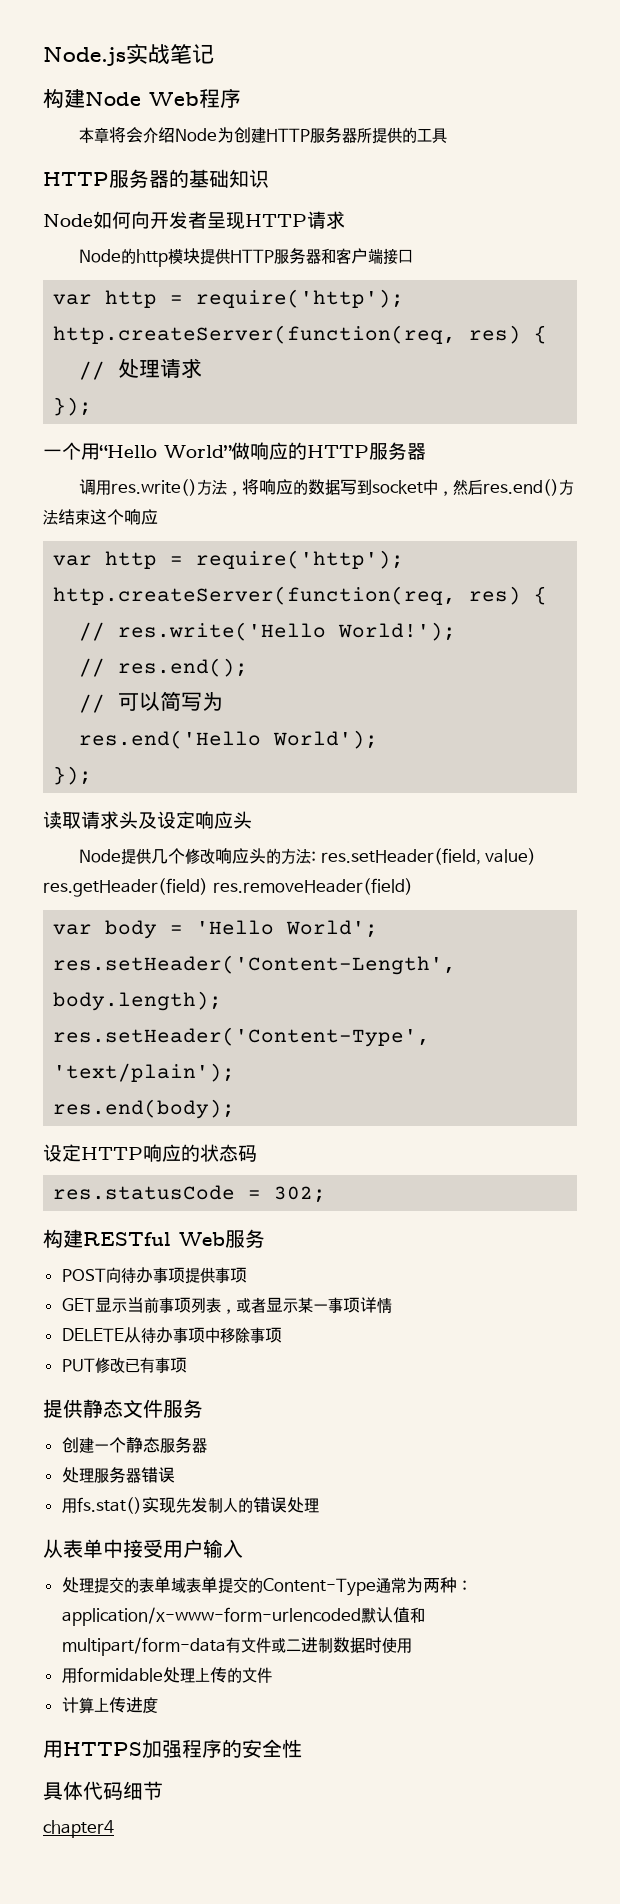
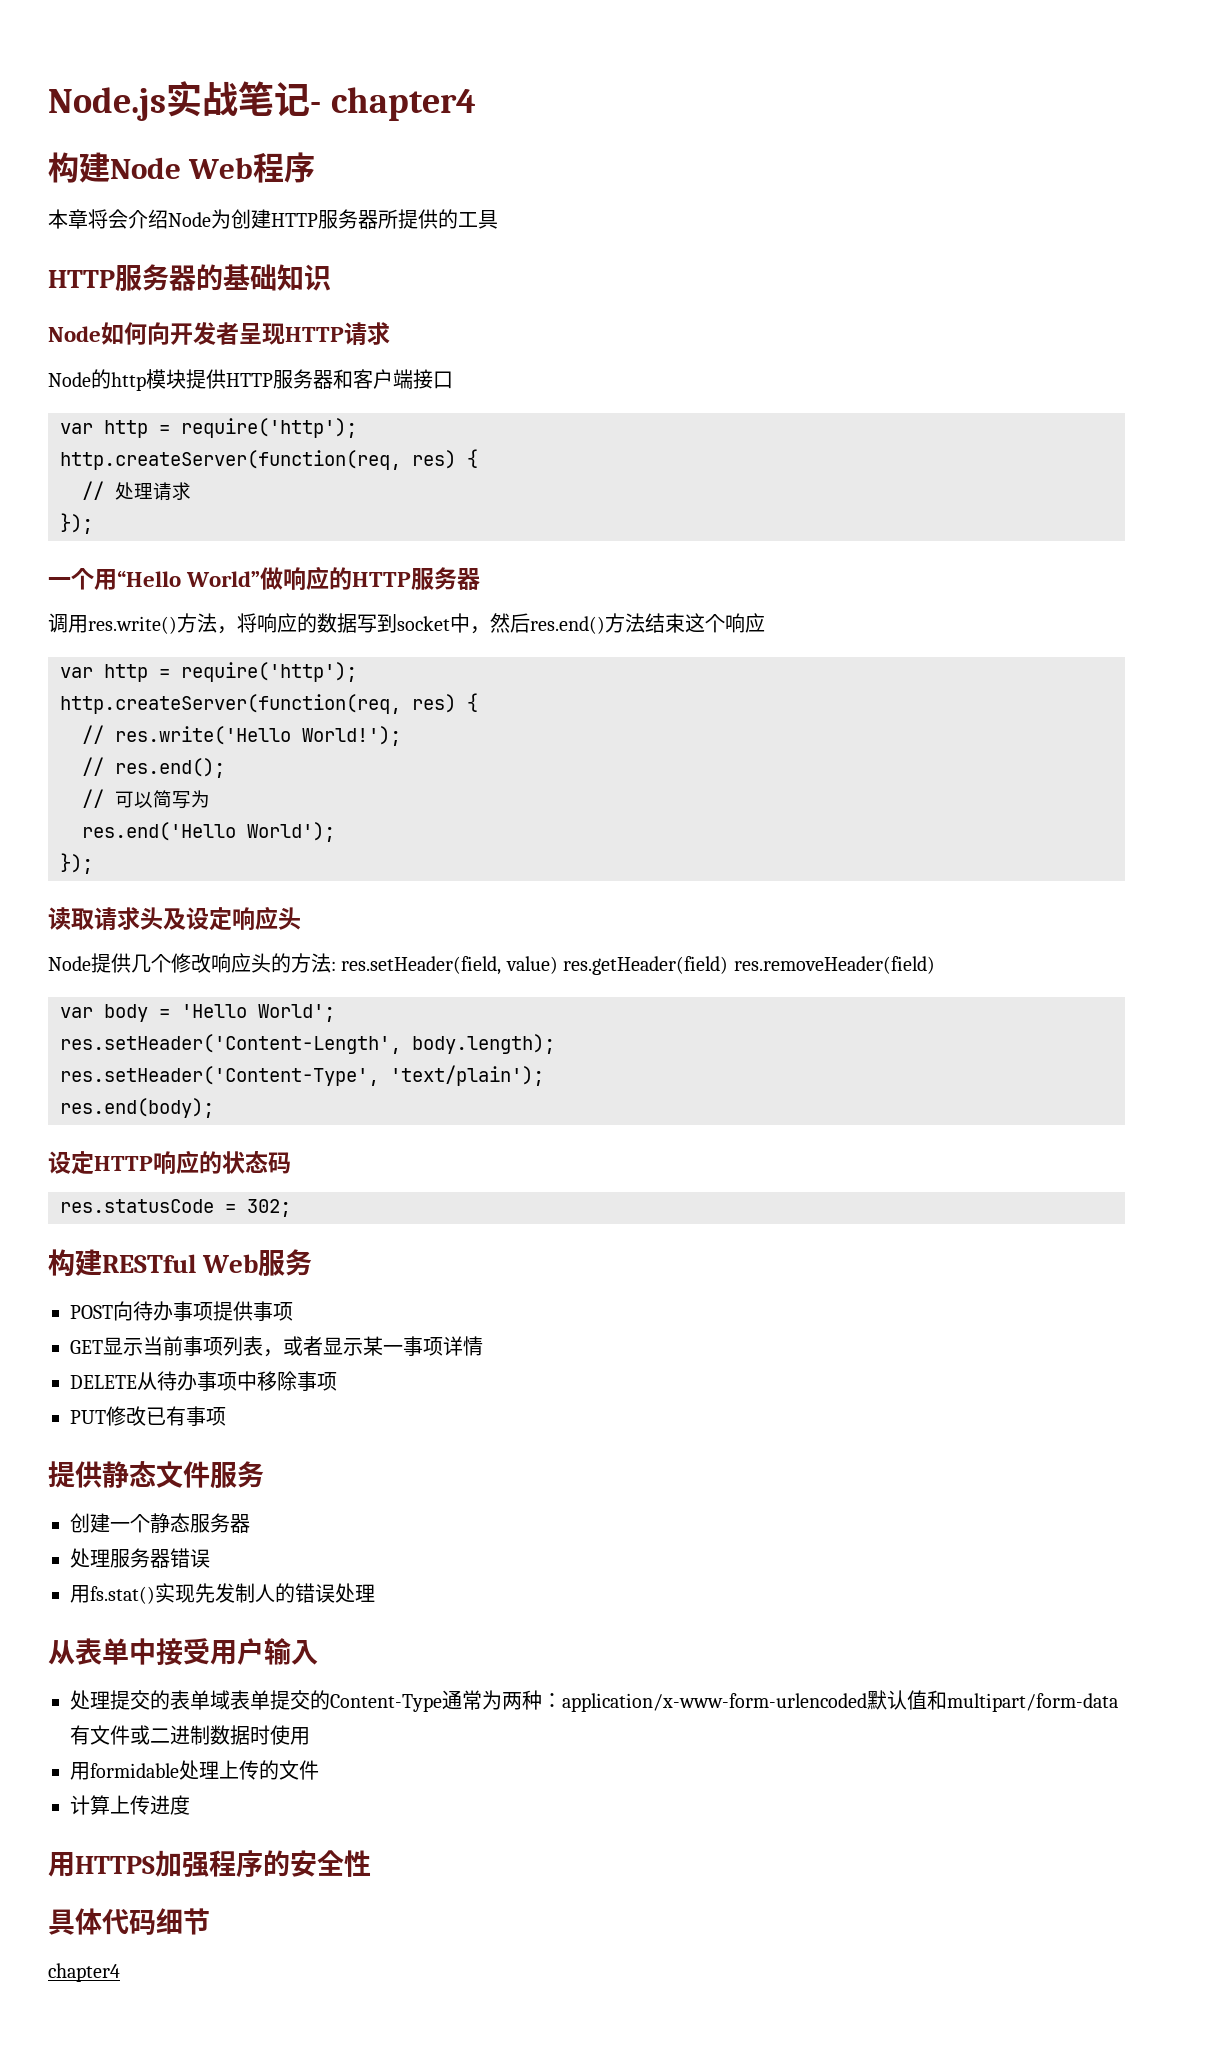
- Node.js实战笔记
+ Node.js实战笔记- chapter4

